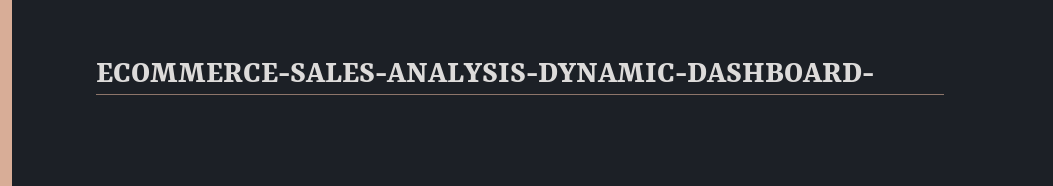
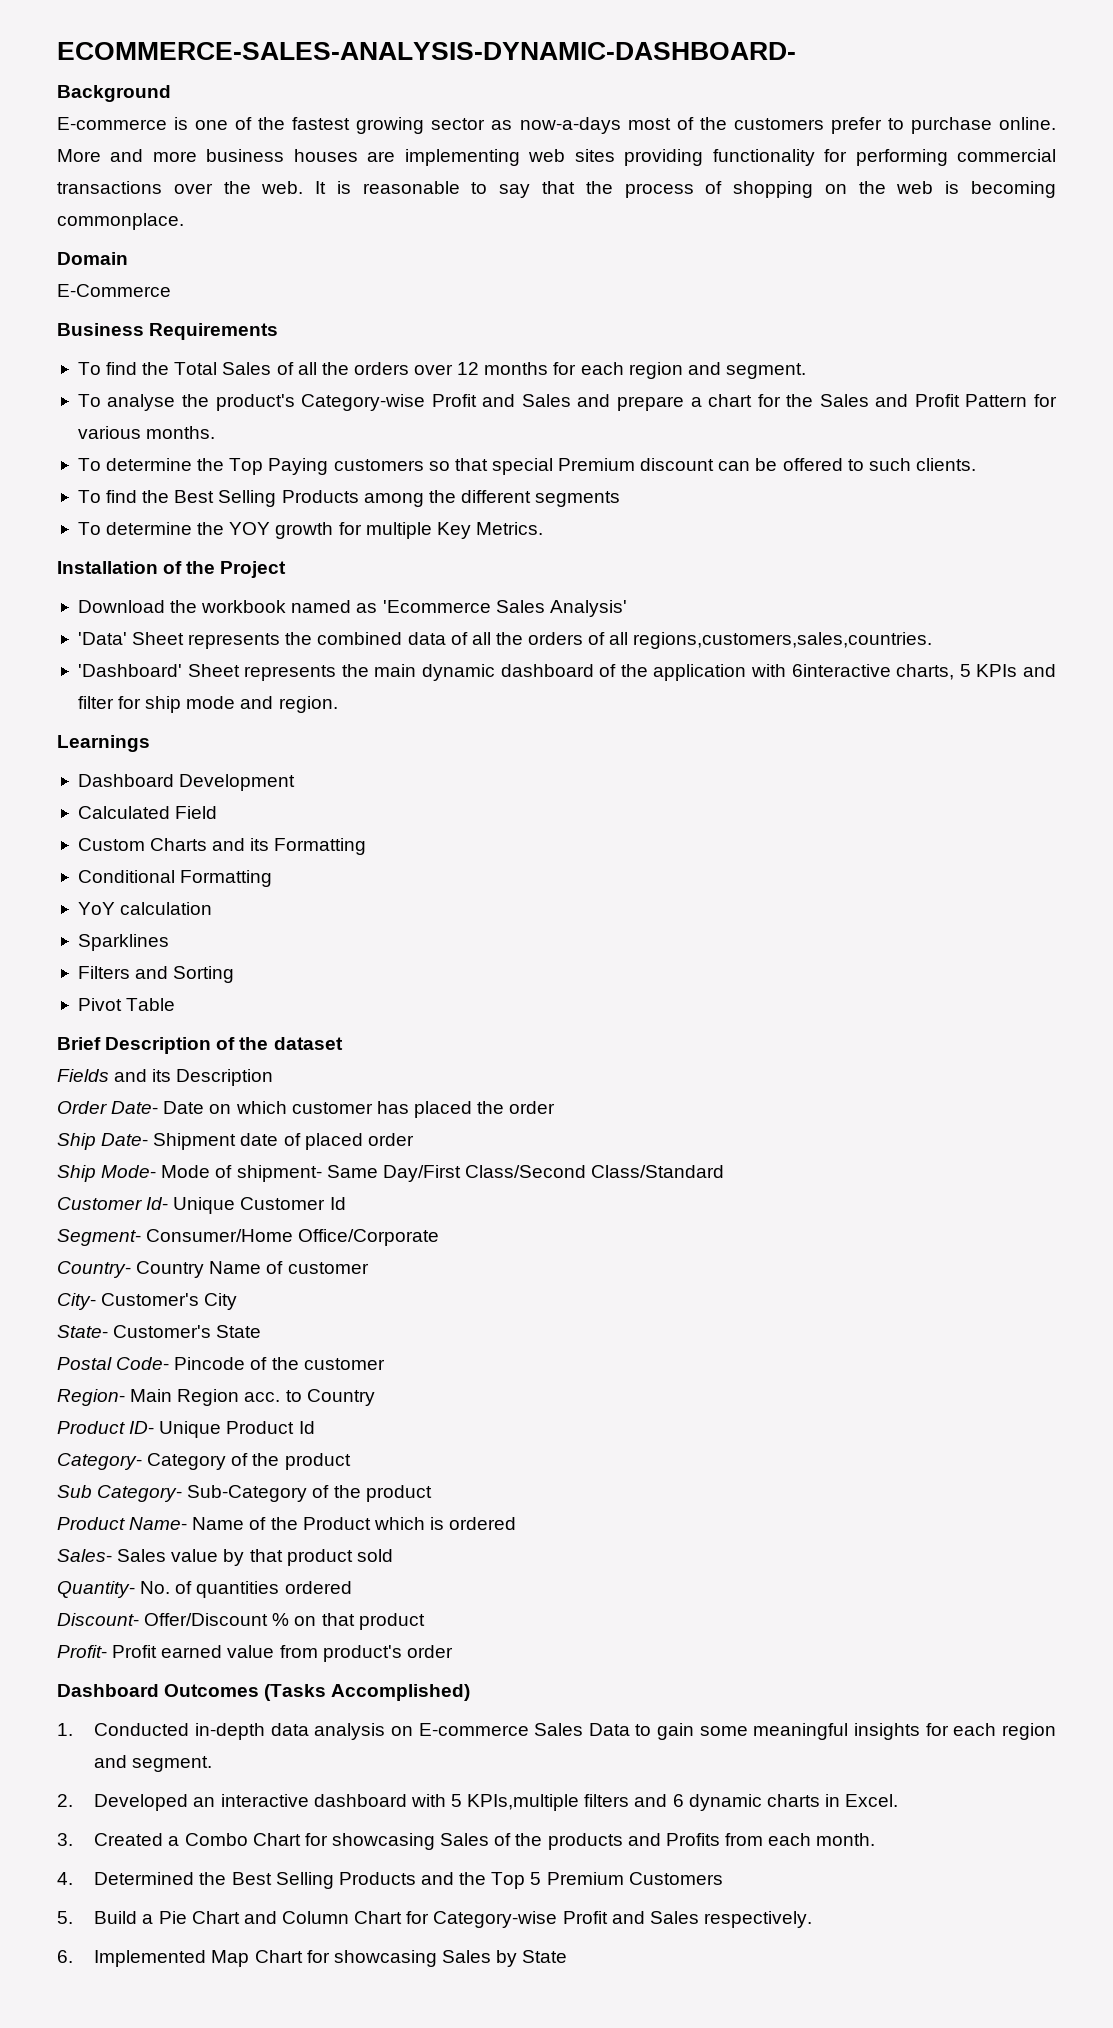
+ Background
+ E-commerce is one of the fastest growing sector as now-a-days most of the customers prefer to purchase online. More and more business houses are implementing web sites providing functionality for performing commercial transactions over the web. It is reasonable to say that the process of shopping on the web is becoming commonplace.
+ Domain
+ E-Commerce
+ Business Requirements
+ To find the Total Sales of all the orders over 12 months for each region and segment.
+ To analyse the product's Category-wise Profit and Sales and prepare a chart for the Sales and Profit Pattern for various months.
+ To determine the Top Paying customers so that special Premium discount can be offered to such clients.
+ To find the Best Selling Products among the different segments
+ To determine the YOY growth for multiple Key Metrics.
+ Installation of the Project
+ Download the workbook named as 'Ecommerce Sales Analysis'
+ 'Data' Sheet represents the combined data of all the orders of all regions,customers,sales,countries.
+ 'Dashboard' Sheet represents the main dynamic dashboard of the application with 6interactive charts, 5 KPIs and filter for ship mode and region.
+ Learnings
+ Dashboard Development
+ Calculated Field
+ Custom Charts and its Formatting
+ Conditional Formatting
+ YoY calculation
+ Sparklines
+ Filters and Sorting
+ Pivot Table
+ Brief Description of the dataset
+ Fields and its Description
+ Order Date- Date on which customer has placed the order
+ Ship Date- Shipment date of placed order
+ Ship Mode- Mode of shipment- Same Day/First Class/Second Class/Standard
+ Customer Id- Unique Customer Id
+ Segment- Consumer/Home Office/Corporate
+ Country- Country Name of customer
+ City- Customer's City
+ State- Customer's State
+ Postal Code- Pincode of the customer
+ Region- Main Region acc. to Country
+ Product ID- Unique Product Id
+ Category- Category of the product
+ Sub Category- Sub-Category of the product
+ Product Name- Name of the Product which is ordered
+ Sales- Sales value by that product sold
+ Quantity- No. of quantities ordered
+ Discount- Offer/Discount % on that product
+ Profit- Profit earned value from product's order
+ Dashboard Outcomes (Tasks Accomplished)
+ 1. Conducted in-depth data analysis on E-commerce Sales Data to gain some meaningful insights for each region and segment.
+ 2. Developed an interactive dashboard with 5 KPIs,multiple filters and 6 dynamic charts in Excel.
+ 3. Created a Combo Chart for showcasing Sales of the products and Profits from each month.
+ 4. Determined the Best Selling Products and the Top 5 Premium Customers
+ 5. Build a Pie Chart and Column Chart for Category-wise Profit and Sales respectively.
+ 6. Implemented Map Chart for showcasing Sales by State

